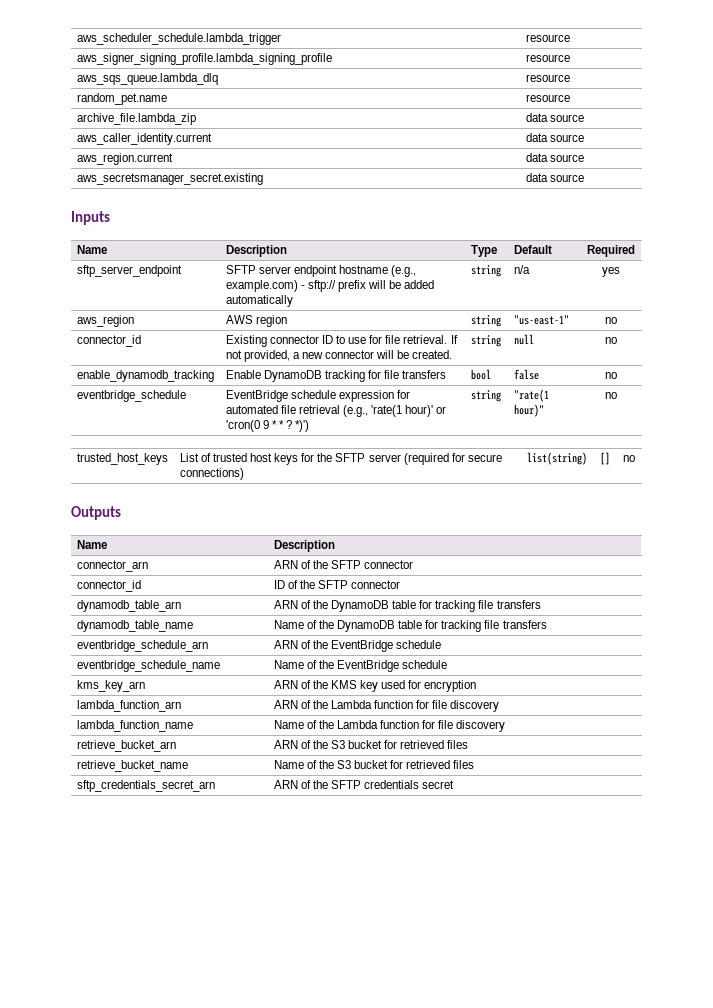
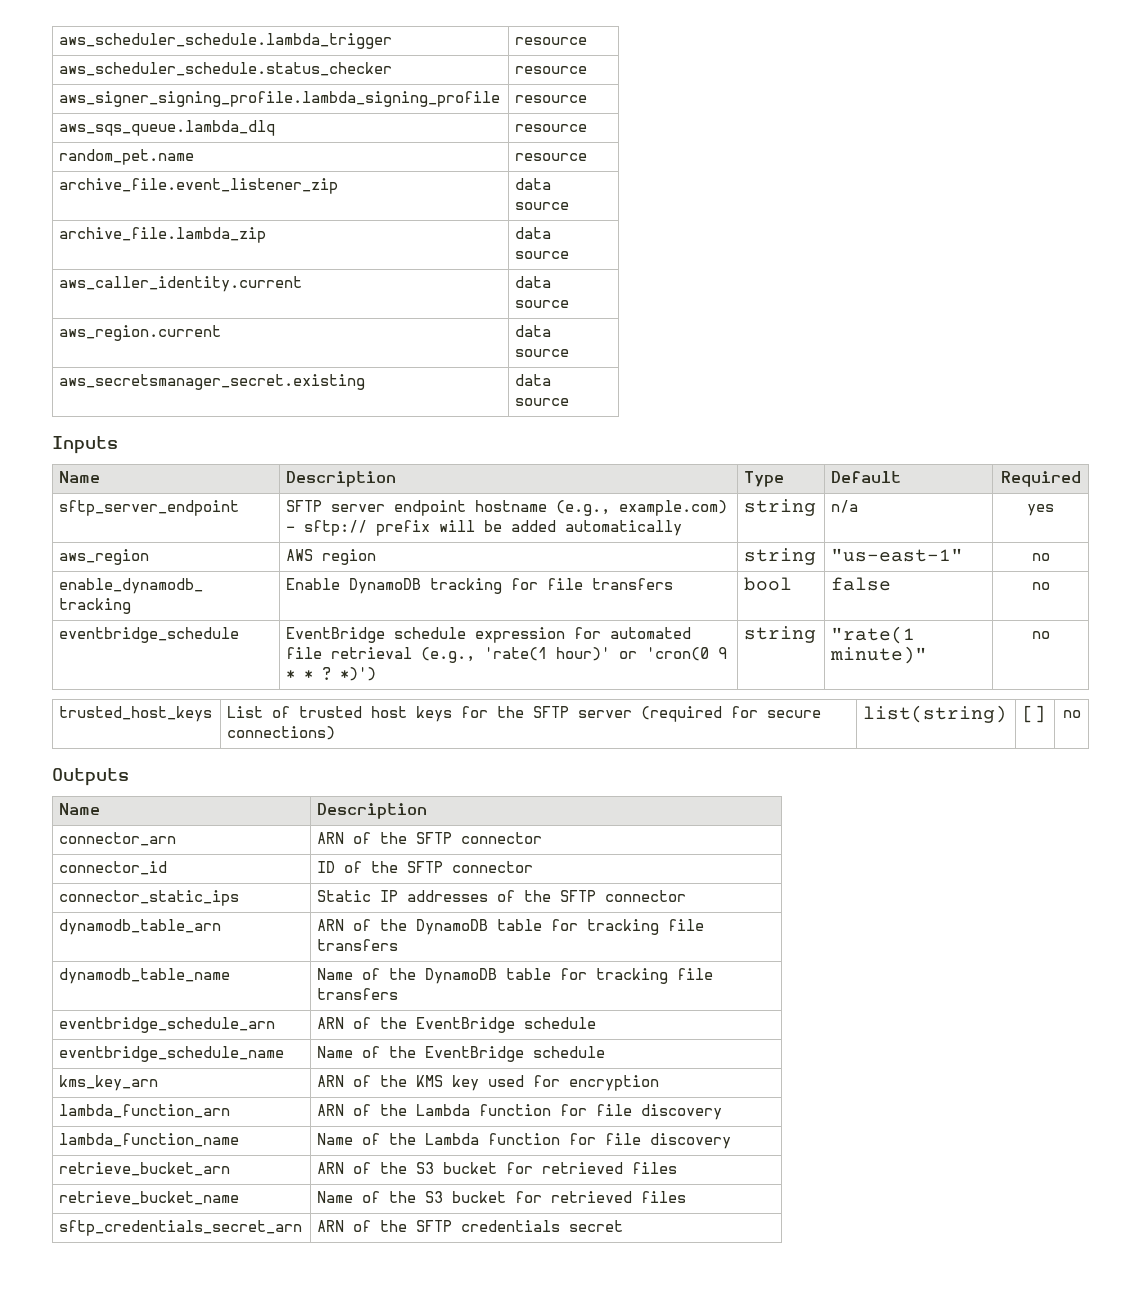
+ aws_scheduler_schedule.status_checker | resource
+ archive_file.event_listener_zip | data source
- connector_id | Existing connector ID to use for file retrieval. If not provided, a new connector will be created. | string | null | no
- eventbridge_schedule | EventBridge schedule expression for automated file retrieval (e.g., 'rate(1 hour)' or 'cron(0 9 * * ? *)') | string | "rate(1 hour)" | no
+ eventbridge_schedule | EventBridge schedule expression for automated file retrieval (e.g., 'rate(1 hour)' or 'cron(0 9 * * ? *)') | string | "rate(1 minute)" | no
+ connector_static_ips | Static IP addresses of the SFTP connector

